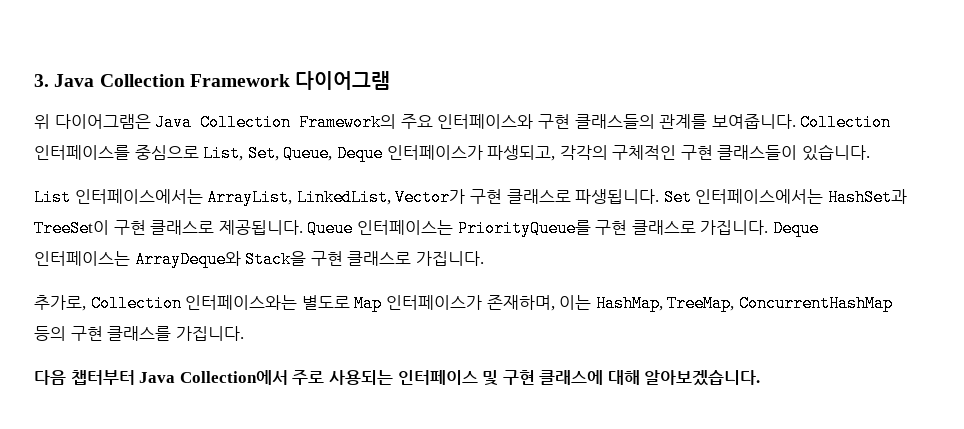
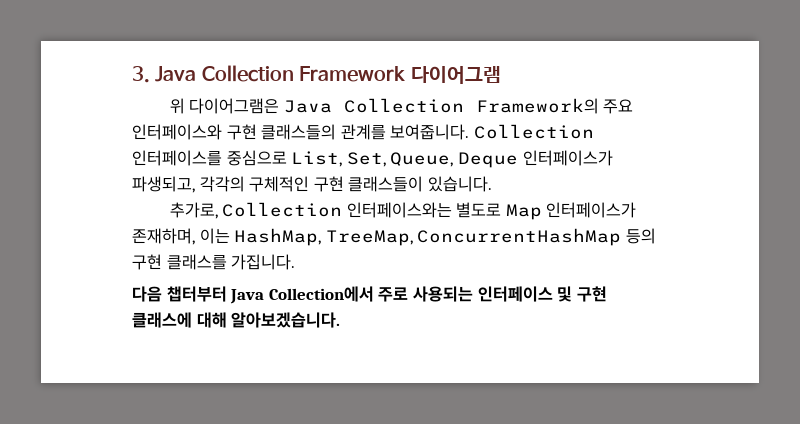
- List 인터페이스에서는 ArrayList, LinkedList, Vector가 구현 클래스로 파생됩니다. Set 인터페이스에서는 HashSet과 TreeSet이 구현 클래스로 제공됩니다. Queue 인터페이스는 PriorityQueue를 구현 클래스로 가집니다. Deque 인터페이스는 ArrayDeque와 Stack을 구현 클래스로 가집니다.

